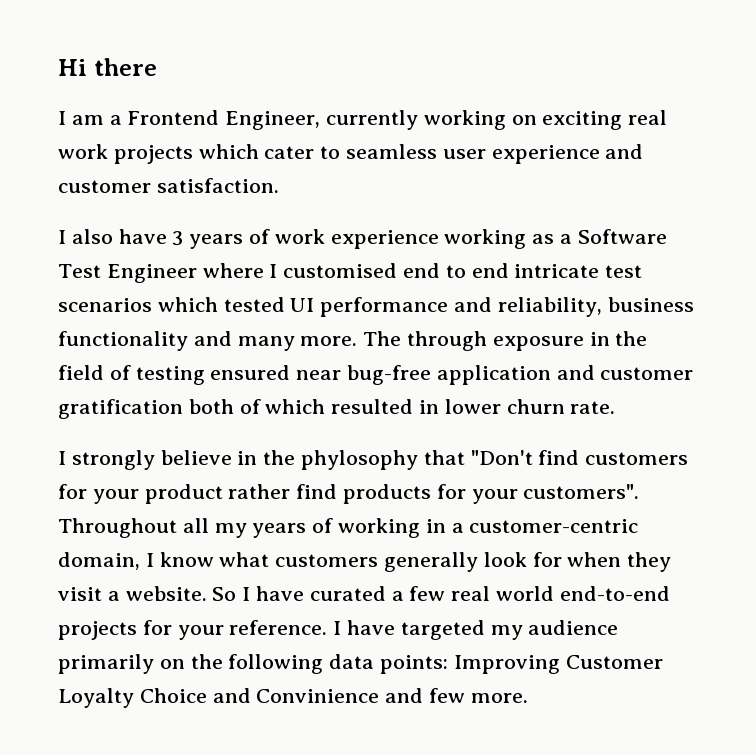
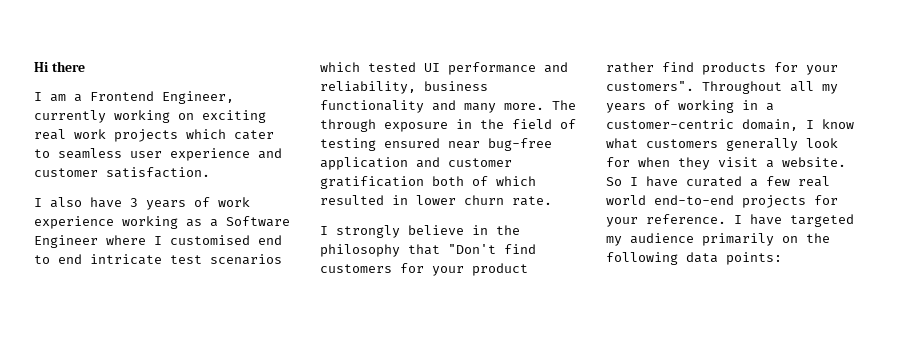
- I also have 3 years of work experience working as a Software Test Engineer where I customised end to end intricate test scenarios which tested UI performance and reliability, business functionality and many more.
+ I also have 3 years of work experience working as a Software Engineer where I customised end to end intricate test scenarios which tested UI performance and reliability, business functionality and many more.
- I strongly believe in the phylosophy that "Don't find customers for your product rather find products for your customers".
+ I strongly believe in the philosophy that "Don't find customers for your product rather find products for your customers".
- I have targeted my audience primarily on the following data points: Improving Customer Loyalty Choice and Convinience and few more.
+ I have targeted my audience primarily on the following data points:

